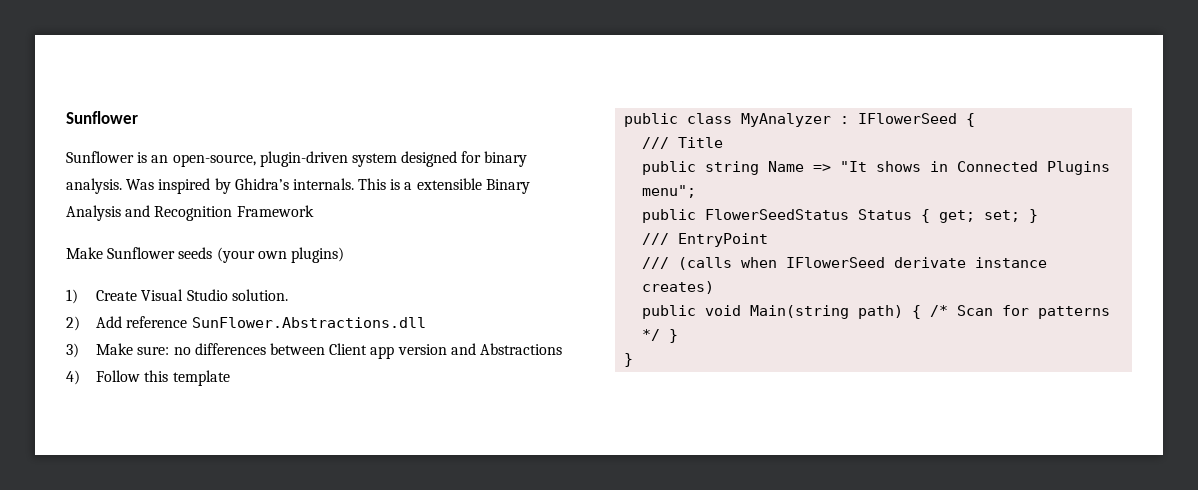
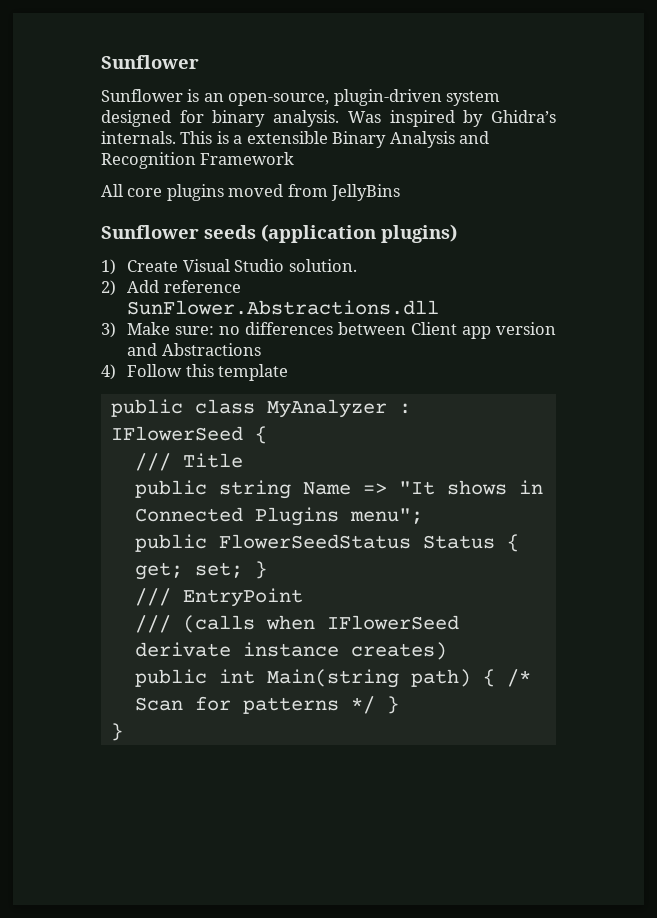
- Make Sunflower seeds (your own plugins)
+ All core plugins moved from JellyBins
+ Sunflower seeds (application plugins)
- public void Main(string path) { /* Scan for patterns */ }
+ public int Main(string path) { /* Scan for patterns */ }

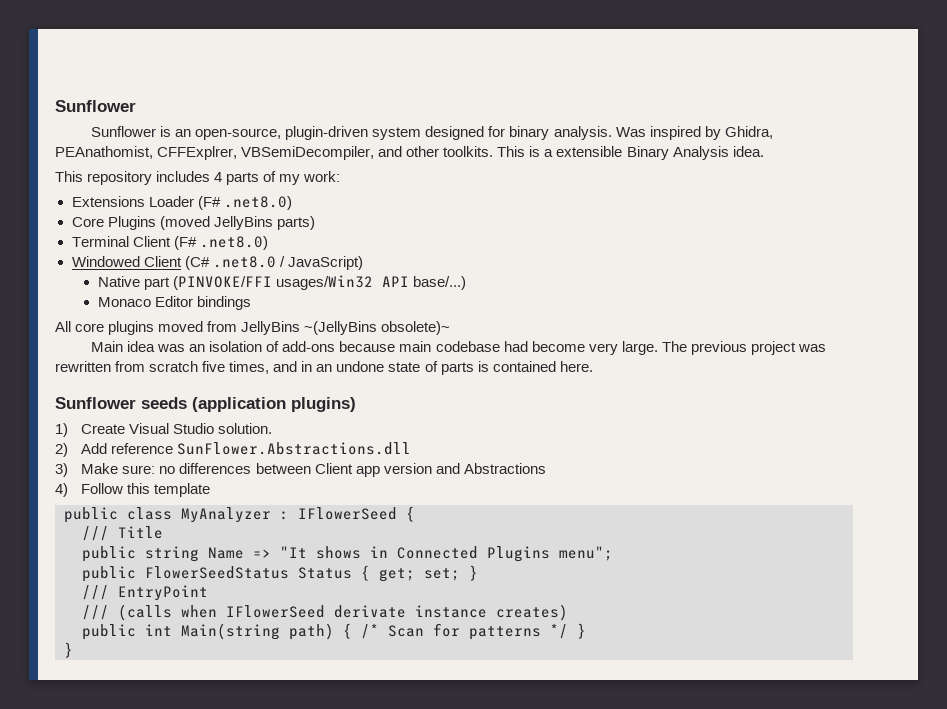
- Was inspired by Ghidra’s internals.
+ Was inspired by Ghidra, PEAnathomist, CFFExplrer, VBSemiDecompiler, and other toolkits.
- This is a extensible Binary Analysis and Recognition Framework
+ This is a extensible Binary Analysis idea.
+ This repository includes 4 parts of my work:
+ Extensions Loader (F# .net8.0)
+ Core Plugins (moved JellyBins parts)
+ Terminal Client (F# .net8.0)
+ Windowed Client (C# .net8.0 / JavaScript)
+ Native part (PINVOKE/FFI usages/Win32 API base/...)
+ Monaco Editor bindings
- All core plugins moved from JellyBins
+ All core plugins moved from JellyBins ~(JellyBins obsolete)~
+ Main idea was an isolation of add-ons because main codebase had become very large. The previous project was rewritten from scratch five times, and in an undone state of parts is contained here.

